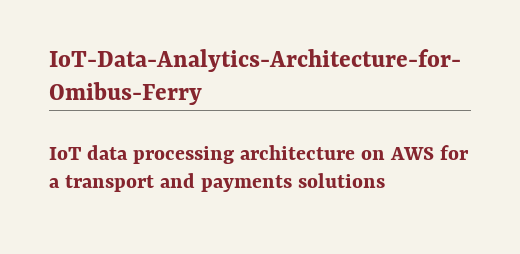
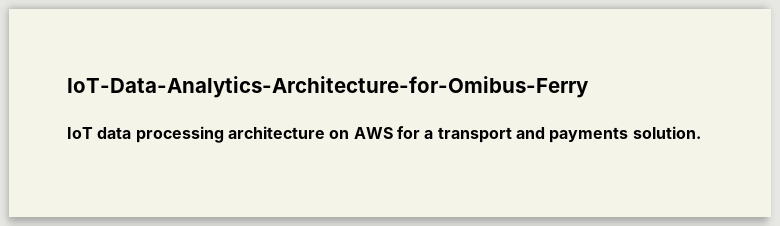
- IoT data processing architecture on AWS for a transport and payments solutions
+ IoT data processing architecture on AWS for a transport and payments solution.

